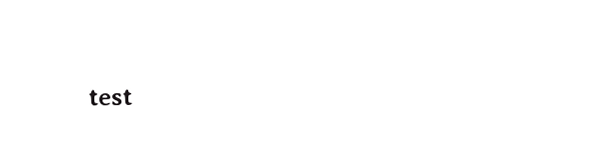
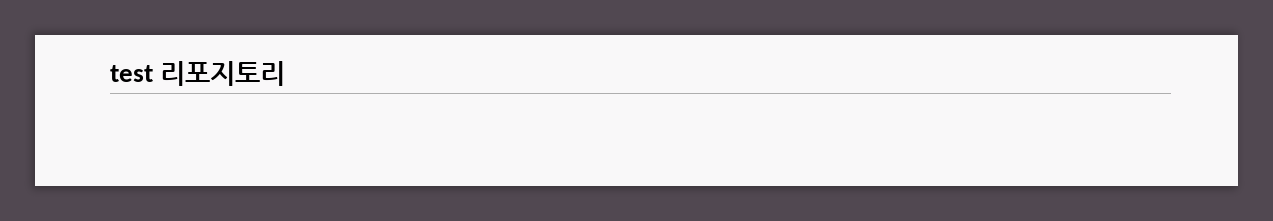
- test
+ test 리포지토리

